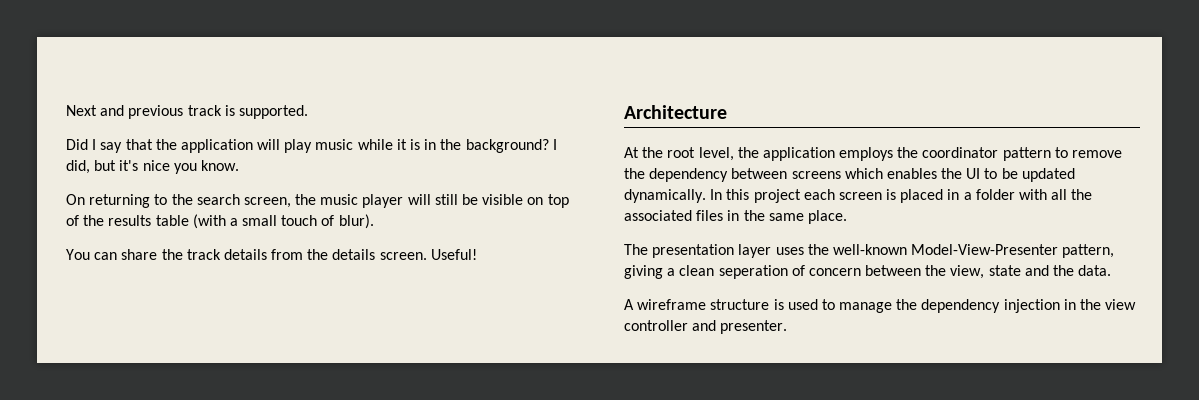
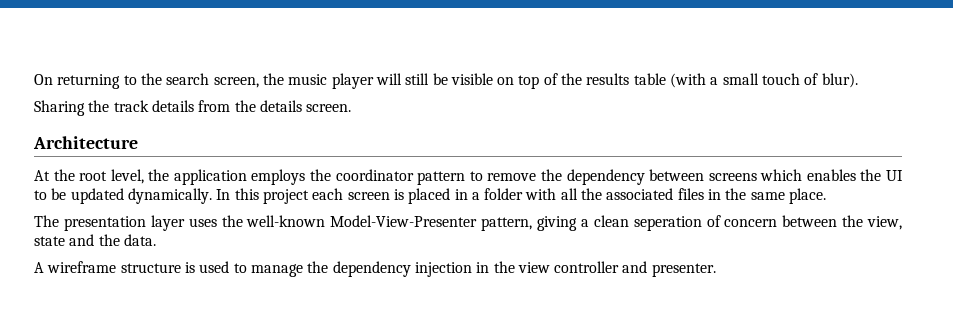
- Next and previous track is supported.
- Did I say that the application will play music while it is in the background? I did, but it's nice you know.
- You can share the track details from the details screen. Useful!
+ Sharing the track details from the details screen.

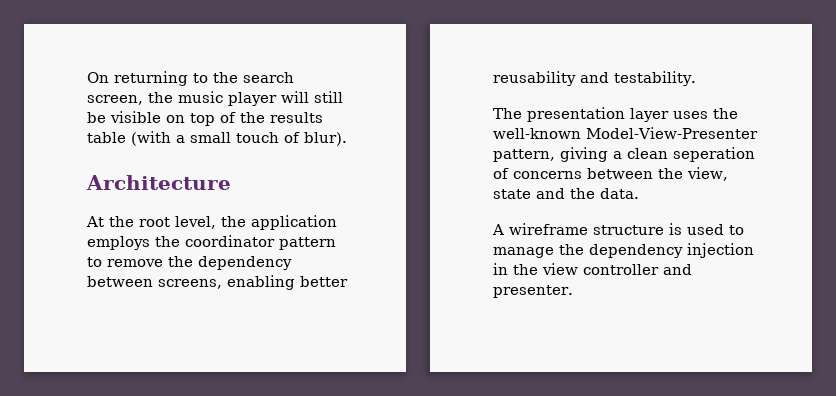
- Sharing the track details from the details screen.
- At the root level, the application employs the coordinator pattern to remove the dependency between screens which enables the UI to be updated dynamically. In this project each screen is placed in a folder with all the associated files in the same place.
+ At the root level, the application employs the coordinator pattern to remove the dependency between screens, enabling better reusability and testability.
- The presentation layer uses the well-known Model-View-Presenter pattern, giving a clean seperation of concern between the view, state and the data.
+ The presentation layer uses the well-known Model-View-Presenter pattern, giving a clean seperation of concerns between the view, state and the data.

